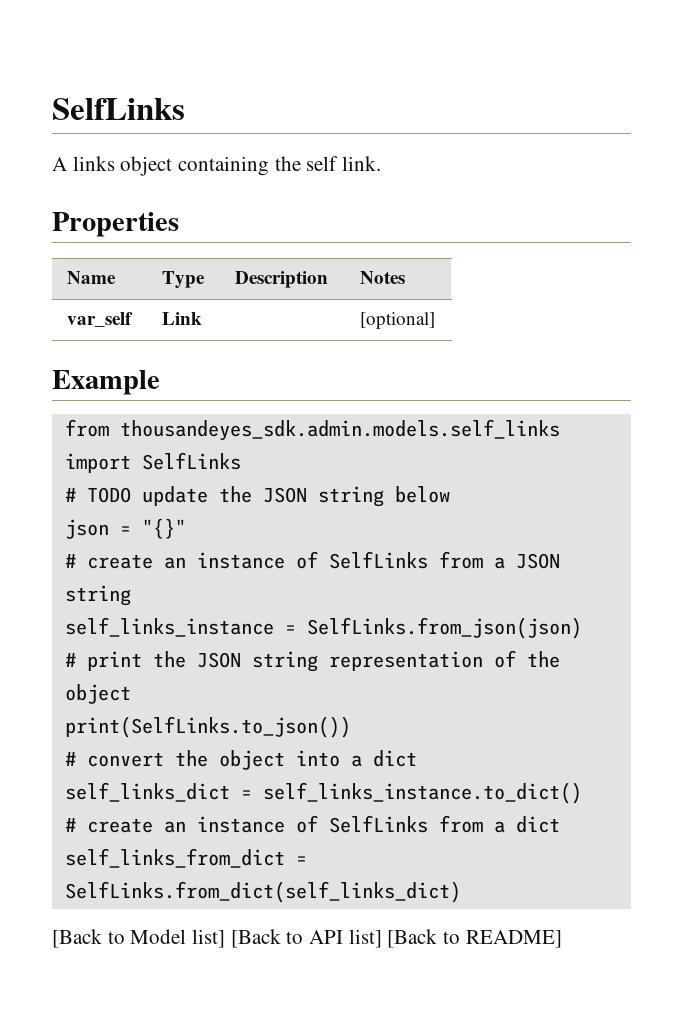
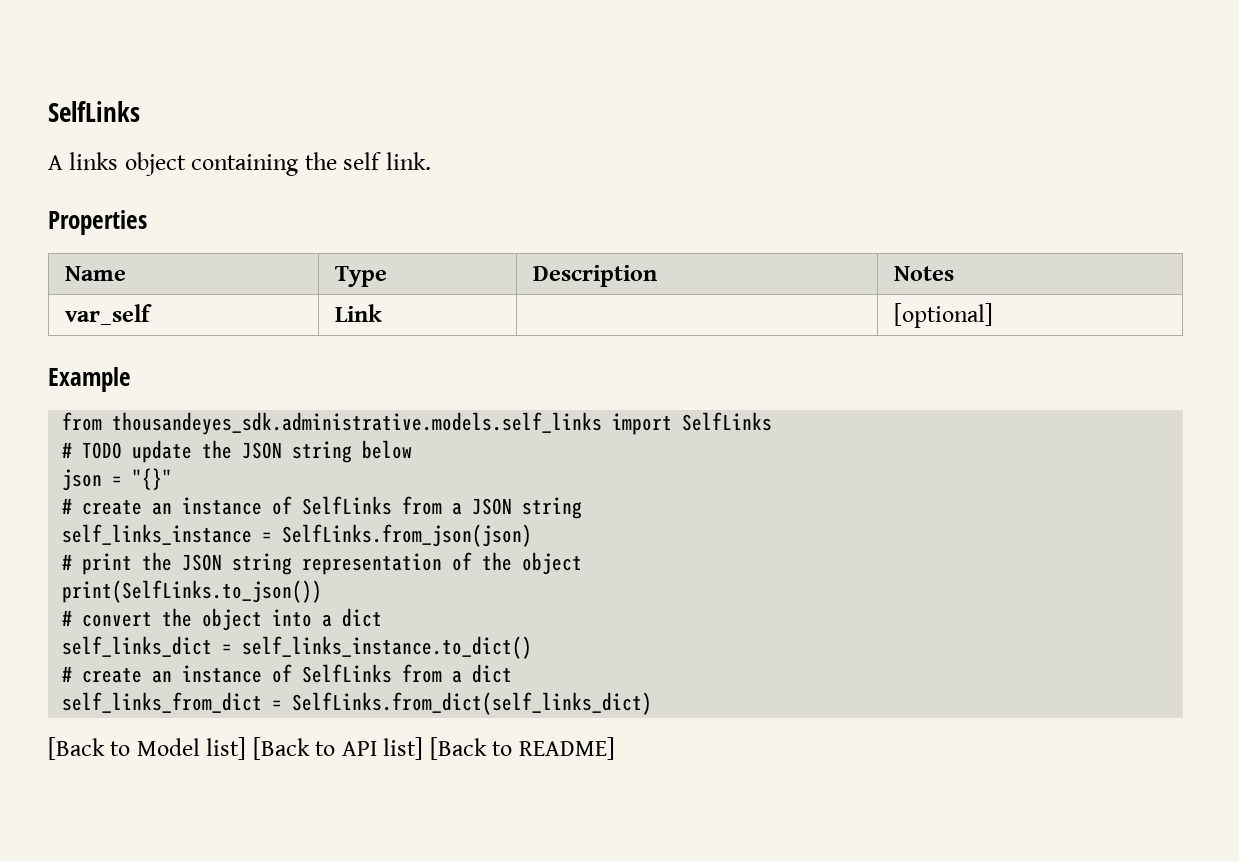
- from thousandeyes_sdk.admin.models.self_links import SelfLinks
+ from thousandeyes_sdk.administrative.models.self_links import SelfLinks

